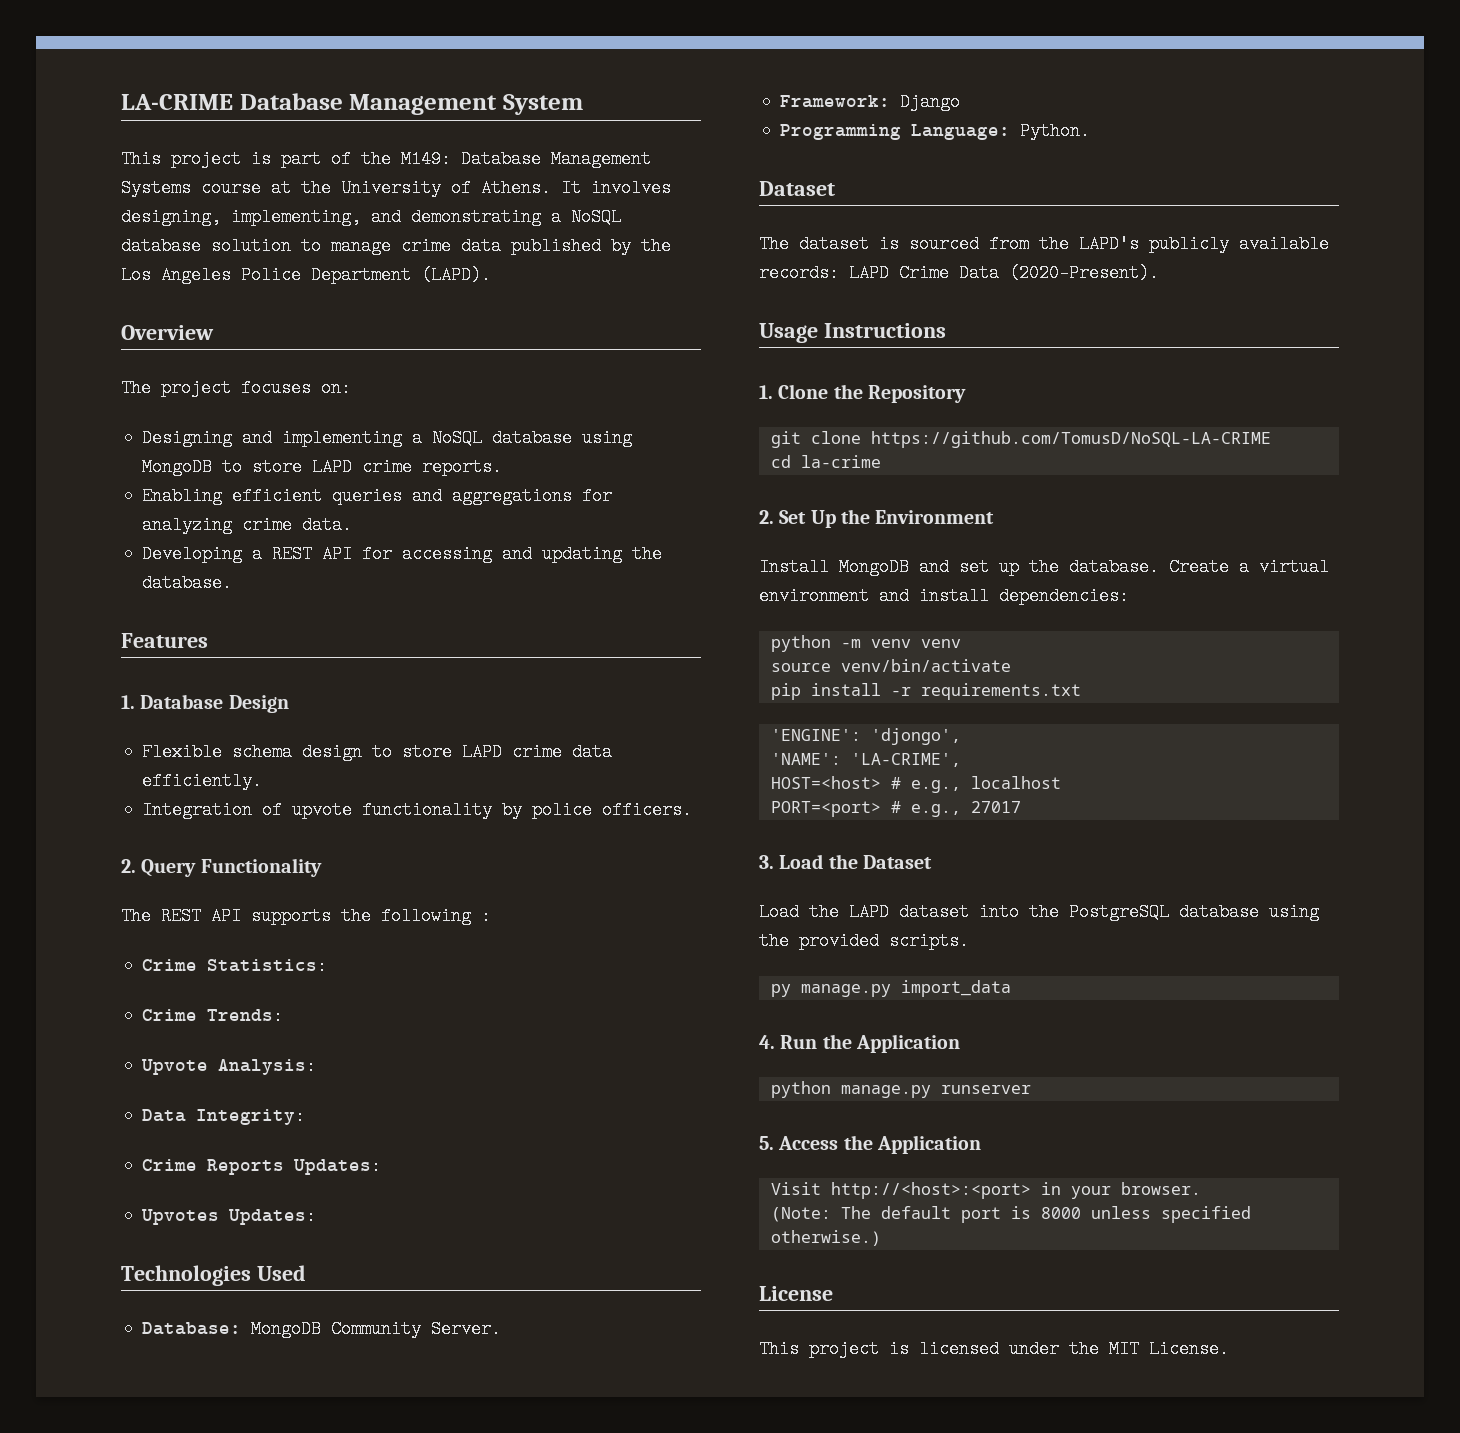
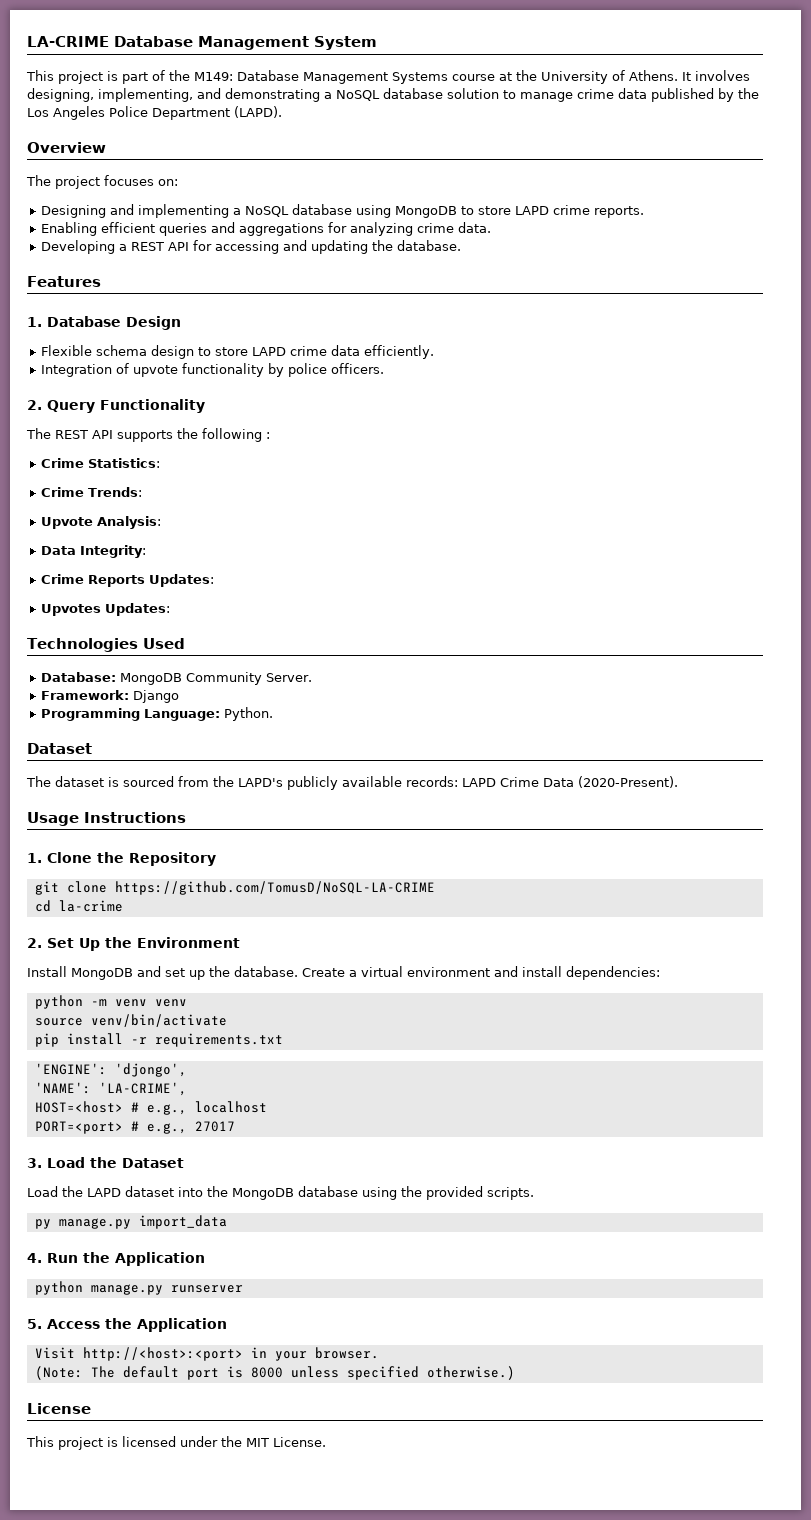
- Load the LAPD dataset into the PostgreSQL database using the provided scripts.
+ Load the LAPD dataset into the MongoDB database using the provided scripts.

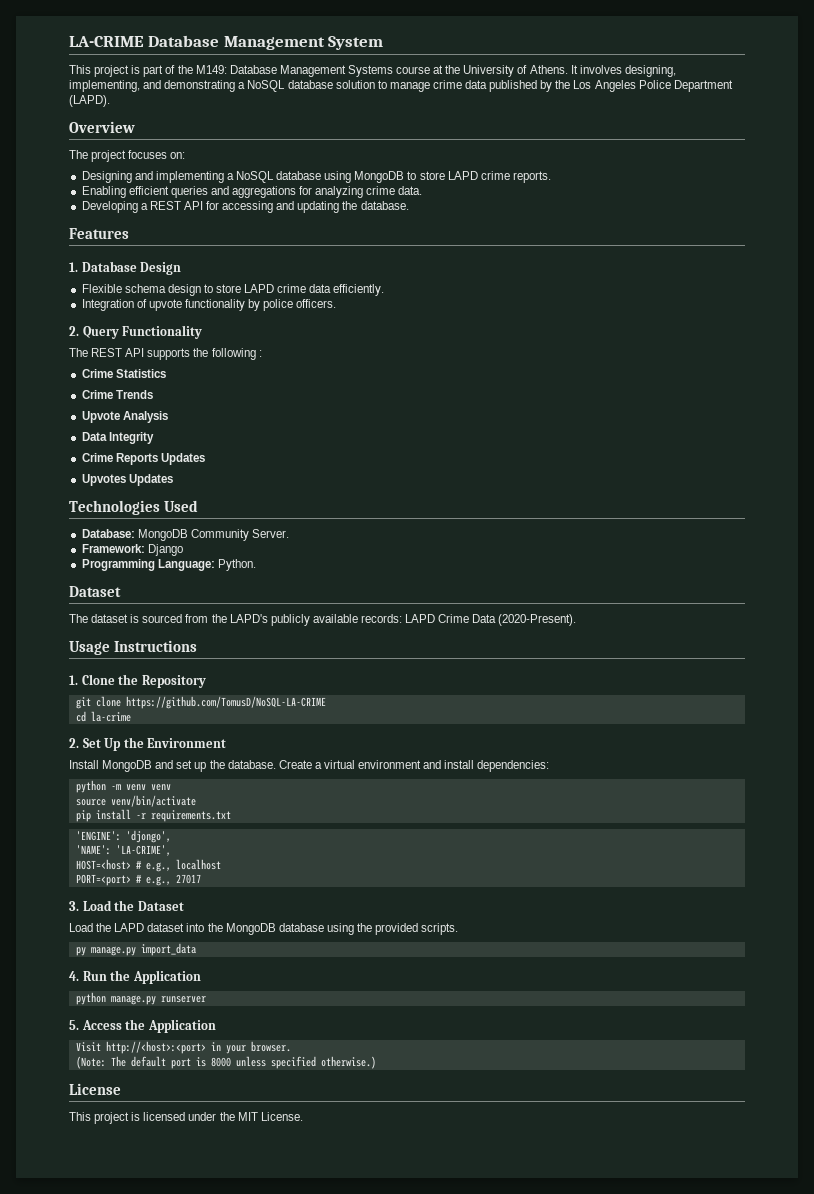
- Crime Statistics:
- Crime Trends:
+ Crime Statistics
+ Crime Trends
- Upvote Analysis:
- Data Integrity:
+ Upvote Analysis
+ Data Integrity
- Crime Reports Updates:
+ Crime Reports Updates
- Upvotes Updates:
+ Upvotes Updates

